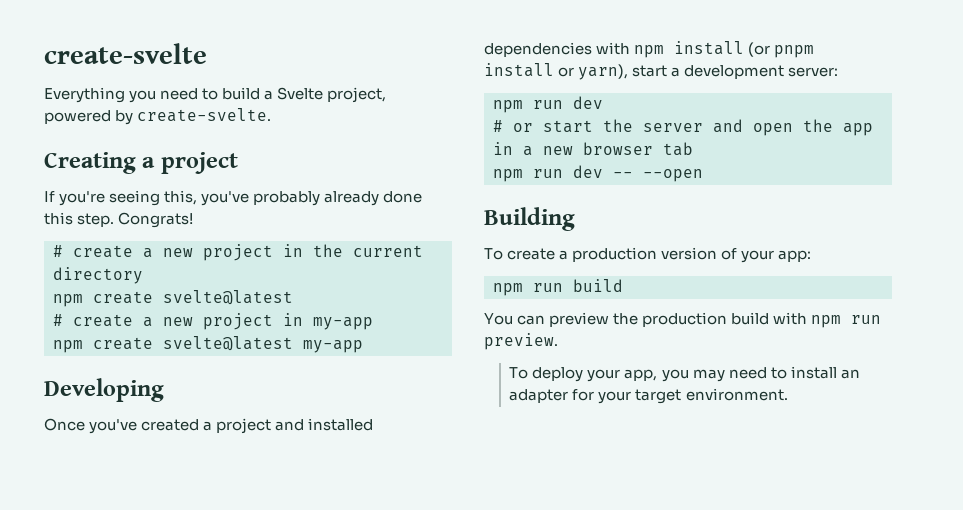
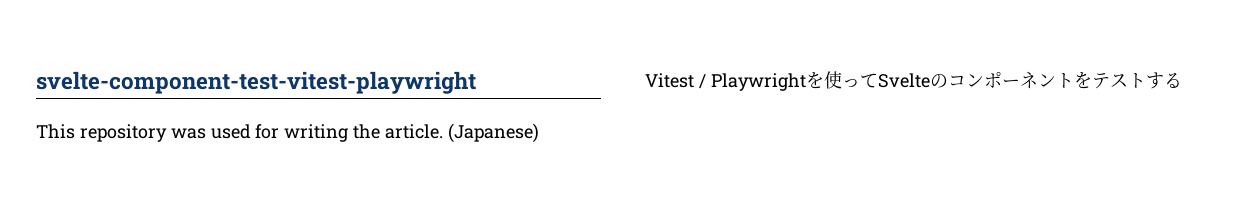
- create-svelte
- Everything you need to build a Svelte project, powered by create-svelte.
- Creating a project
- If you're seeing this, you've probably already done this step. Congrats!
- # create a new project in the current directory
- npm create svelte@latest
- # create a new project in my-app
- npm create svelte@latest my-app
- Developing
- Once you've created a project and installed dependencies with npm install (or pnpm install or yarn), start a development server:
- npm run dev
- # or start the server and open the app in a new browser tab
- npm run dev -- --open
- Building
- To create a production version of your app:
- npm run build
- You can preview the production build with npm run preview.
- To deploy your app, you may need to install an adapter for your target environment.
+ svelte-component-test-vitest-playwright
+ This repository was used for writing the article. (Japanese)
+ Vitest / Playwrightを使ってSvelteのコンポーネントをテストする

